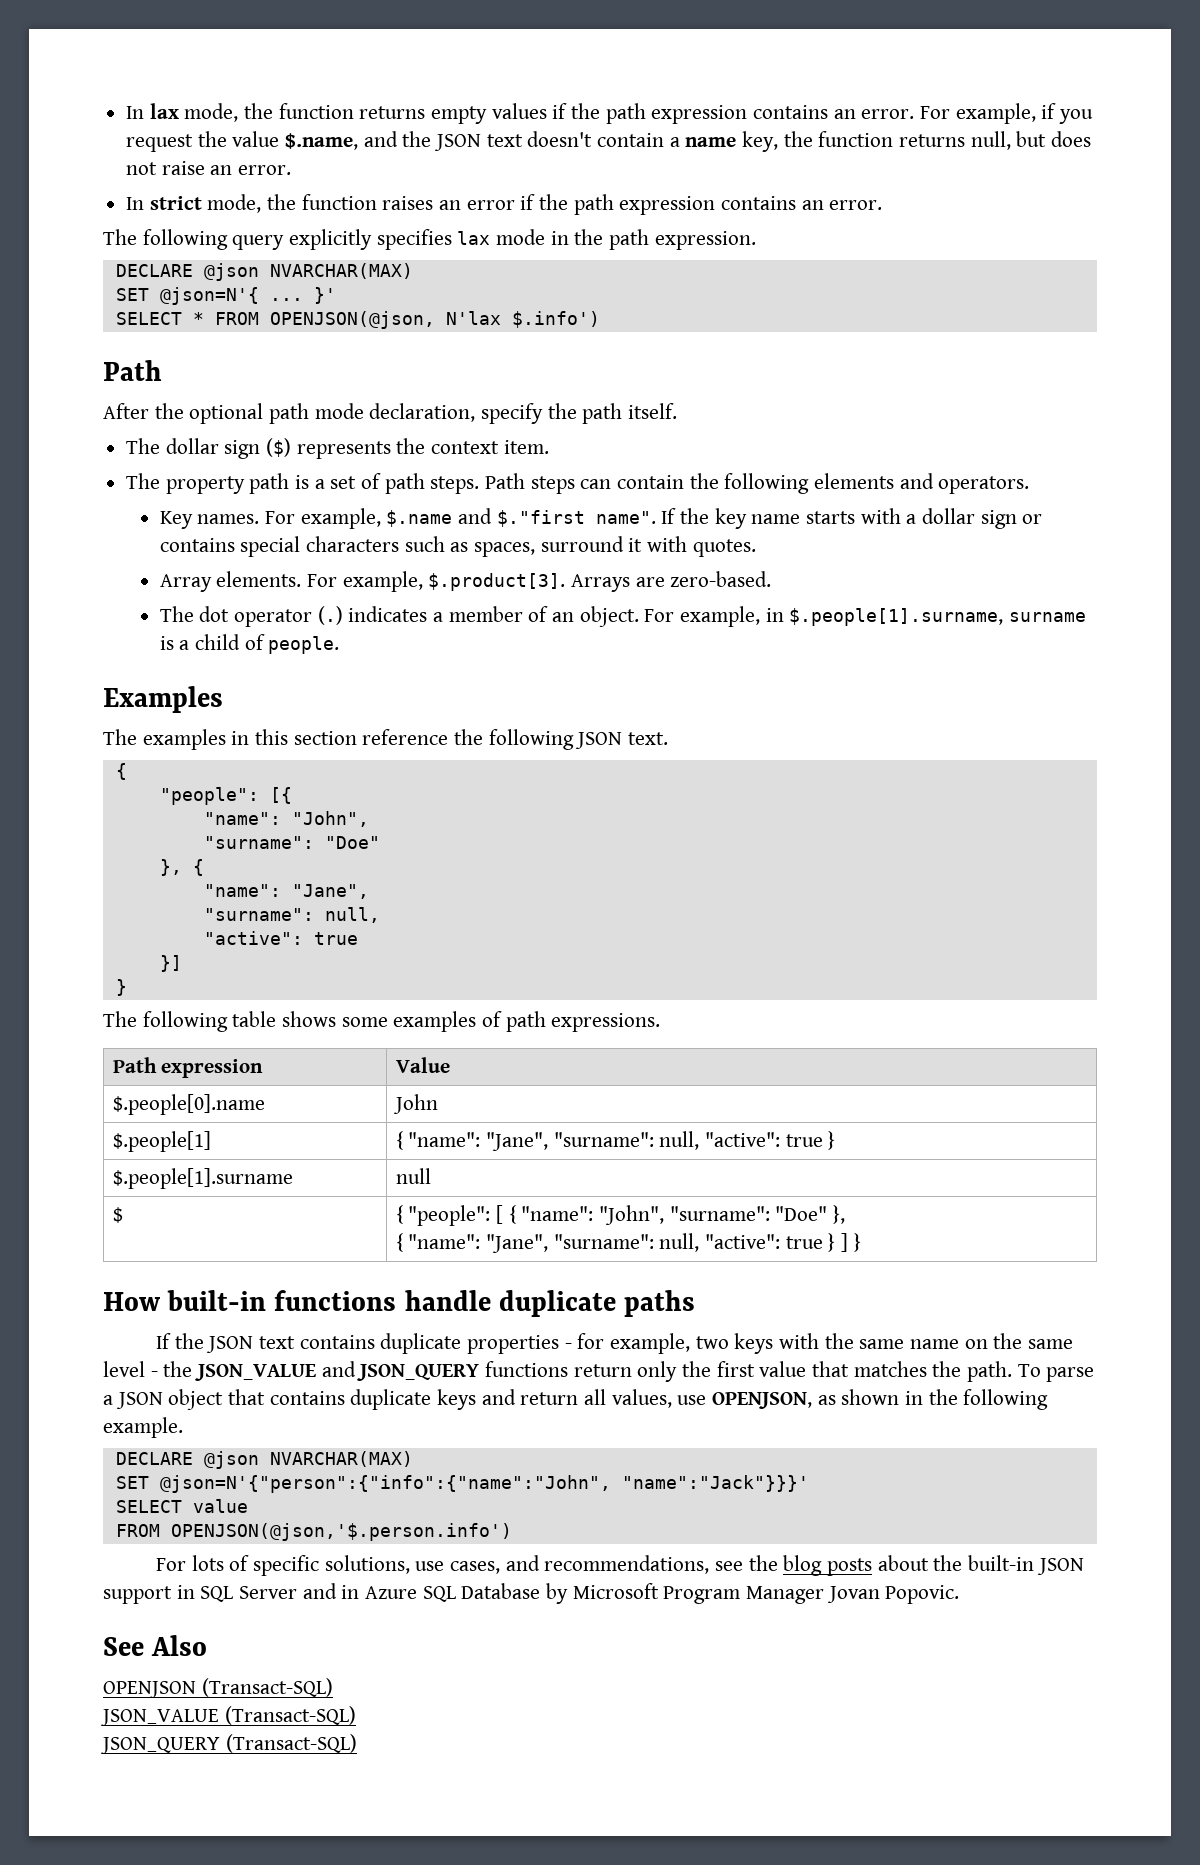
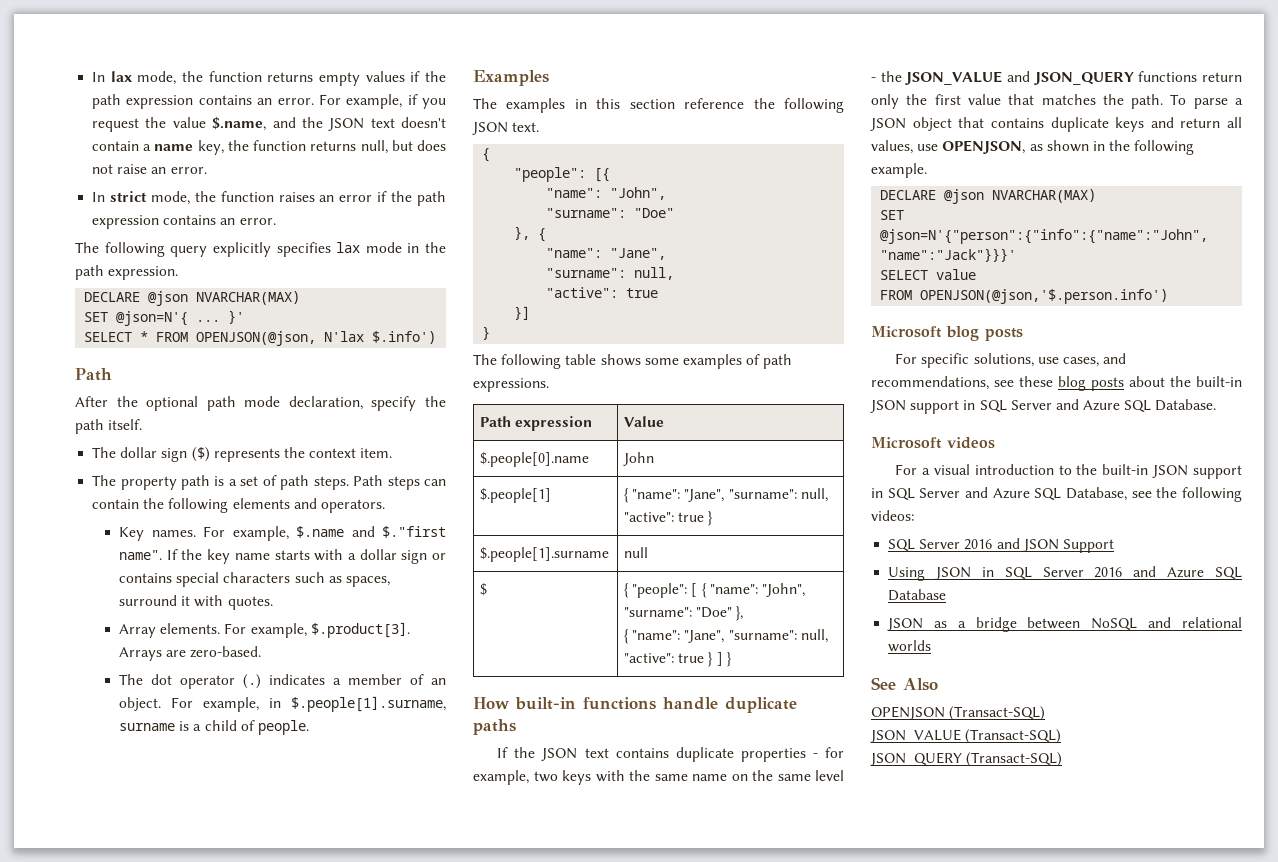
- For lots of specific solutions, use cases, and recommendations, see the blog posts about the built-in JSON support in SQL Server and in Azure SQL Database by Microsoft Program Manager Jovan Popovic.
+ Microsoft blog posts
+ For specific solutions, use cases, and recommendations, see these blog posts about the built-in JSON support in SQL Server and Azure SQL Database.
+ Microsoft videos
+ For a visual introduction to the built-in JSON support in SQL Server and Azure SQL Database, see the following videos:
+ SQL Server 2016 and JSON Support
+ Using JSON in SQL Server 2016 and Azure SQL Database
+ JSON as a bridge between NoSQL and relational worlds

